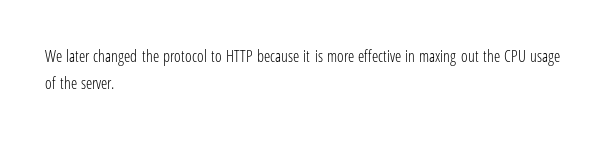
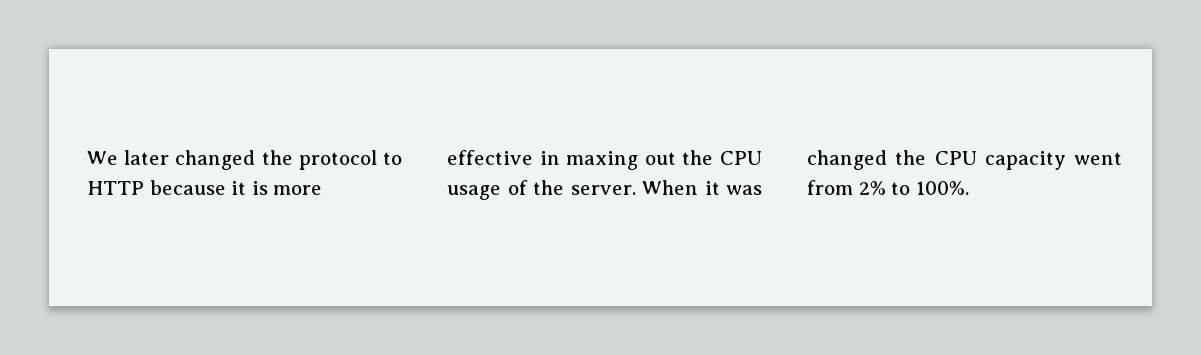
+ When it was changed the CPU capacity went from 2% to 100%.

